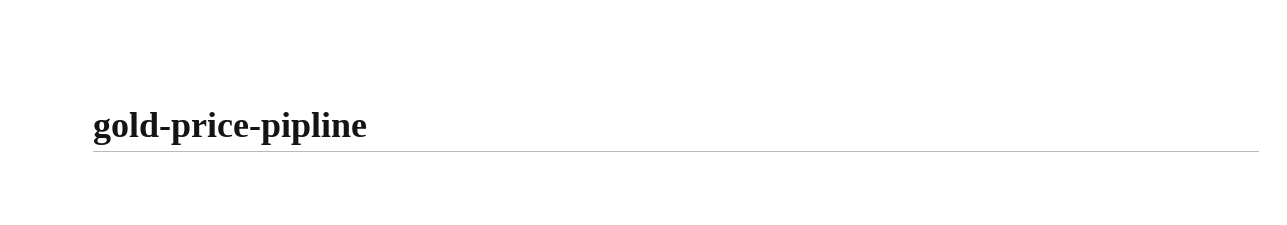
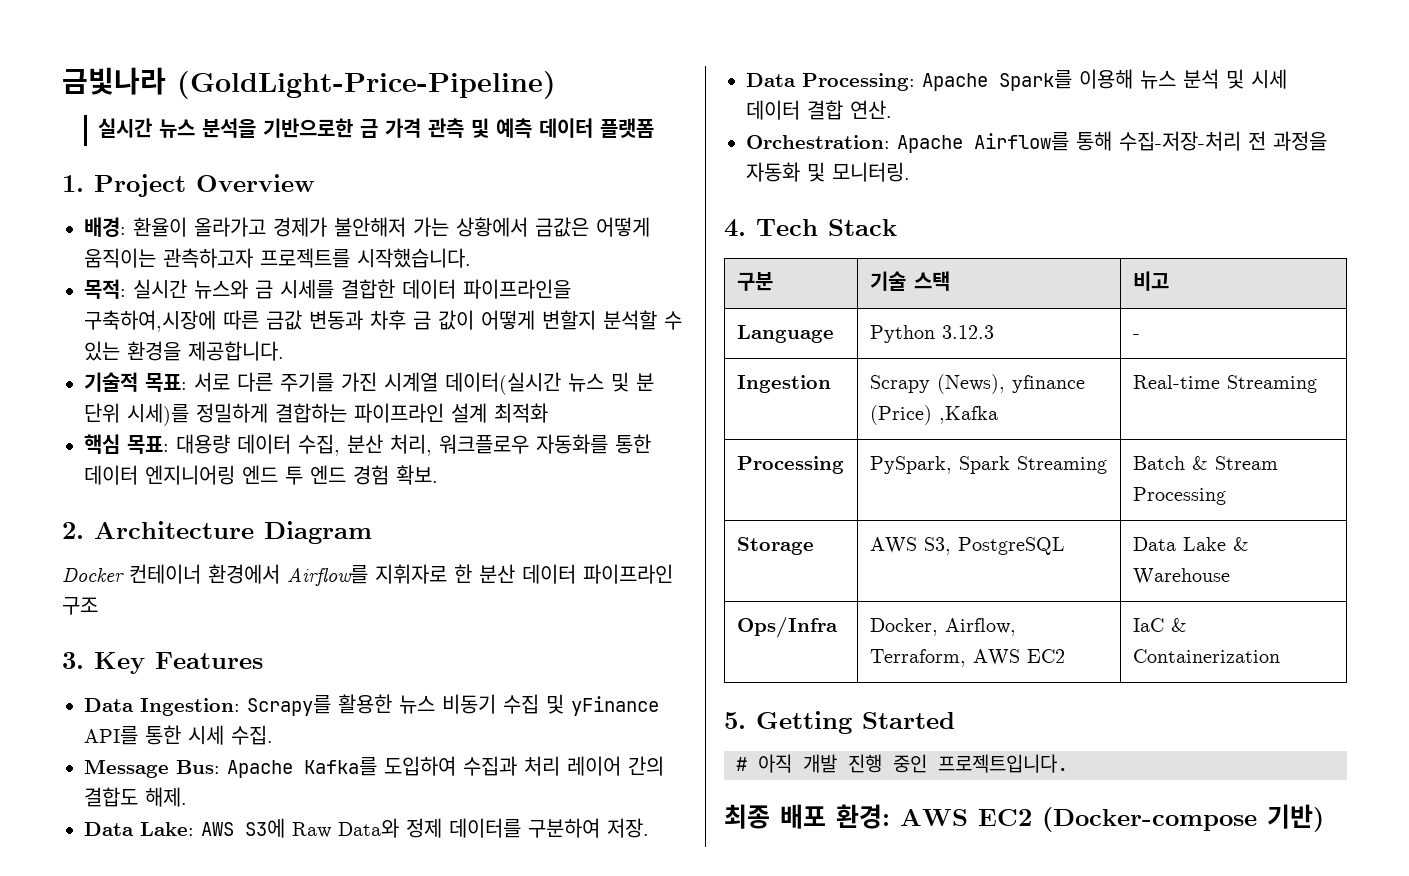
- gold-price-pipline
+ 금빛나라 (GoldLight-Price-Pipeline)
+ 실시간 뉴스 분석을 기반으로한 금 가격 관측 및 예측 데이터 플랫폼
+ 1. Project Overview
+ 배경: 환율이 올라가고 경제가 불안해저 가는 상황에서 금값은 어떻게 움직이는 관측하고자 프로젝트를 시작했습니다.
+ 목적: 실시간 뉴스와 금 시세를 결합한 데이터 파이프라인을 구축하여,시장에 따른 금값 변동과 차후 금 값이 어떻게 변할지 분석할 수 있는 환경을 제공합니다.
+ 기술적 목표: 서로 다른 주기를 가진 시계열 데이터(실시간 뉴스 및 분 단위 시세)를 정밀하게 결합하는 파이프라인 설계 최적화
+ 핵심 목표: 대용량 데이터 수집, 분산 처리, 워크플로우 자동화를 통한 데이터 엔지니어링 엔드 투 엔드 경험 확보.
+ 2. Architecture Diagram
+ Docker 컨테이너 환경에서 Airflow를 지휘자로 한 분산 데이터 파이프라인 구조
+ 3. Key Features
+ Data Ingestion: Scrapy를 활용한 뉴스 비동기 수집 및 yFinance API를 통한 시세 수집.
+ Message Bus: Apache Kafka를 도입하여 수집과 처리 레이어 간의 결합도 해제.
+ Data Lake: AWS S3에 Raw Data와 정제 데이터를 구분하여 저장.
+ Data Processing: Apache Spark를 이용해 뉴스 분석 및 시세 데이터 결합 연산.
+ Orchestration: Apache Airflow를 통해 수집-저장-처리 전 과정을 자동화 및 모니터링.
+ 4. Tech Stack
+ 구분 | 기술 스택 | 비고
+ Language | Python 3.12.3 | -
+ Ingestion | Scrapy (News), yfinance (Price) ,Kafka | Real-time Streaming
+ Processing | PySpark, Spark Streaming | Batch & Stream Processing
+ Storage | AWS S3, PostgreSQL | Data Lake & Warehouse
+ Ops/Infra | Docker, Airflow, Terraform, AWS EC2 | IaC & Containerization
+ 5. Getting Started
+ # 아직 개발 진행 중인 프로젝트입니다.
+ 최종 배포 환경: AWS EC2 (Docker-compose 기반)

